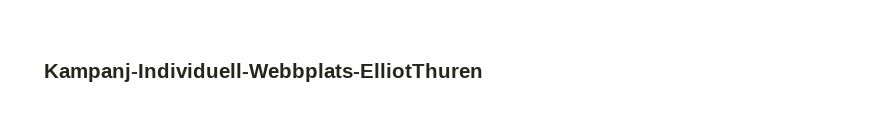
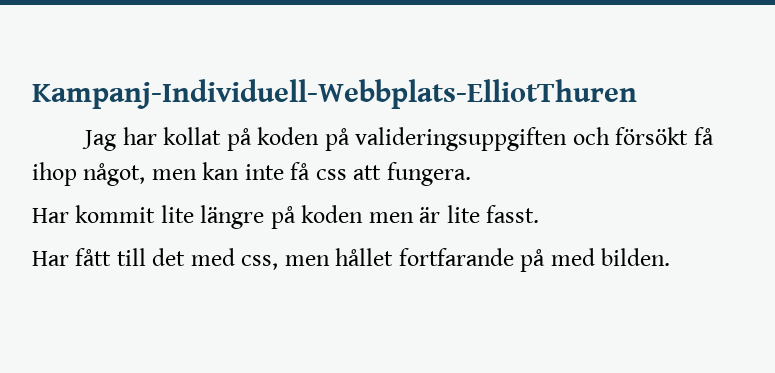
+ Jag har kollat på koden på valideringsuppgiften och försökt få ihop något, men kan inte få css att fungera.
+ Har kommit lite längre på koden men är lite fasst.
+ Har fått till det med css, men hållet fortfarande på med bilden.

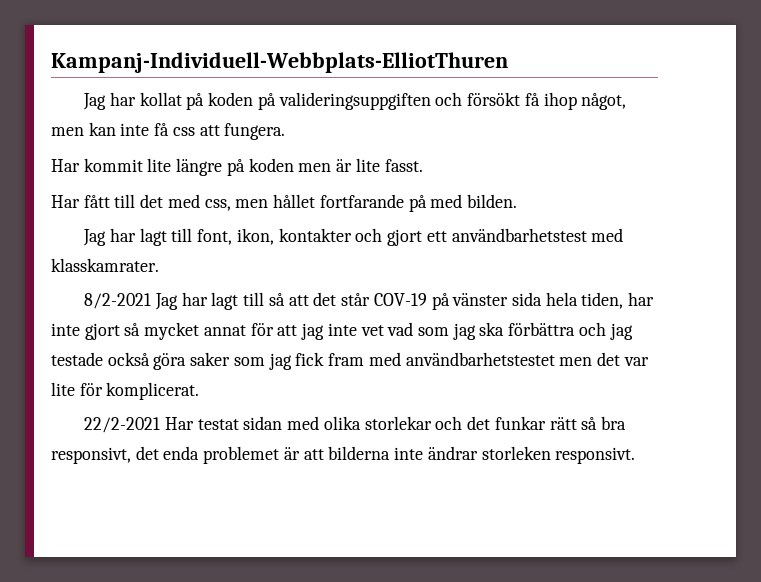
+ Jag har lagt till font, ikon, kontakter och gjort ett användbarhetstest med klasskamrater.
+ 8/2-2021 Jag har lagt till så att det står COV-19 på vänster sida hela tiden, har inte gjort så mycket annat för att jag inte vet vad som jag ska förbättra och jag testade också göra saker som jag fick fram med användbarhetstestet men det var lite för komplicerat.
+ 22/2-2021 Har testat sidan med olika storlekar och det funkar rätt så bra responsivt, det enda problemet är att bilderna inte ändrar storleken responsivt.

